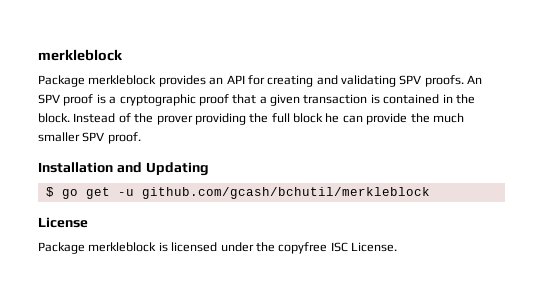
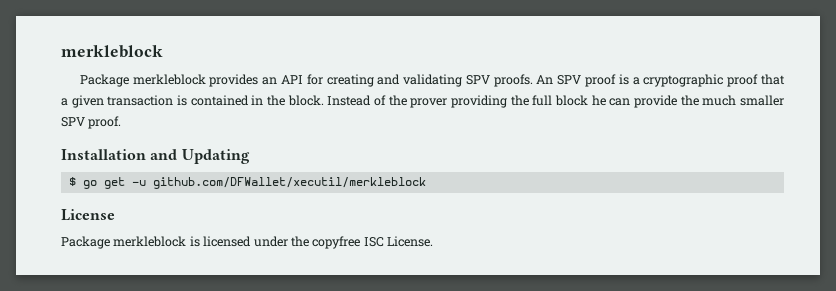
- $ go get -u github.com/gcash/bchutil/merkleblock
+ $ go get -u github.com/DFWallet/xecutil/merkleblock

